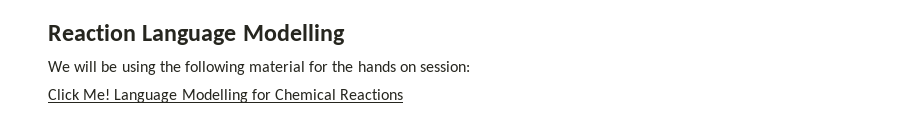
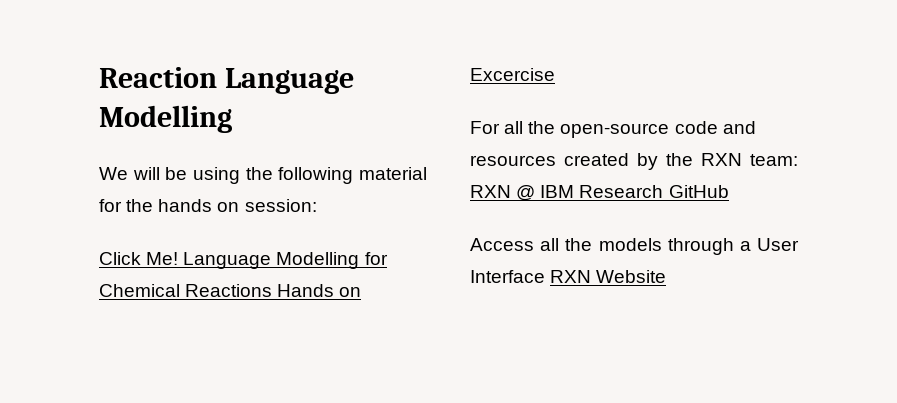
- Language Modelling for Chemical Reactions
+ Language Modelling for Chemical Reactions Hands on Excercise
+ For all the open-source code and resources created by the RXN team: RXN @ IBM Research GitHub
+ Access all the models through a User Interface RXN Website

